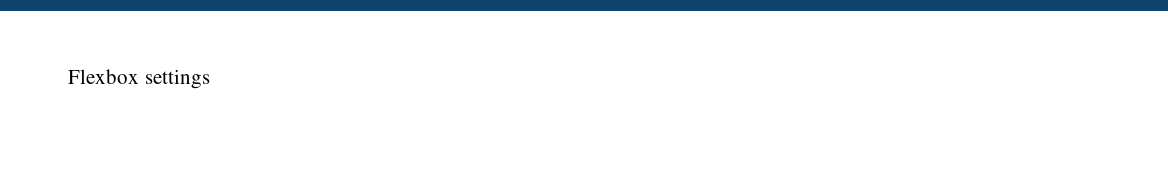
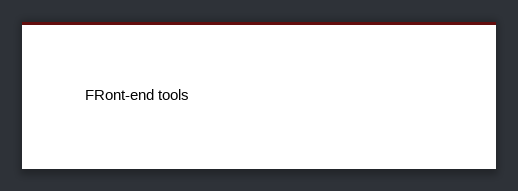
- Flexbox settings
+ FRont-end tools

